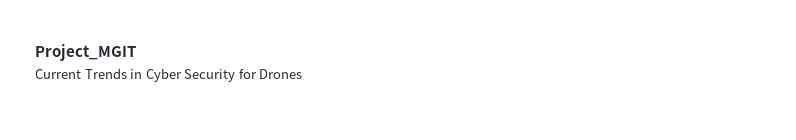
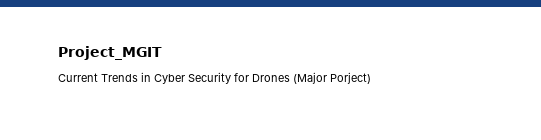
- Current Trends in Cyber Security for Drones
+ Current Trends in Cyber Security for Drones (Major Porject)

